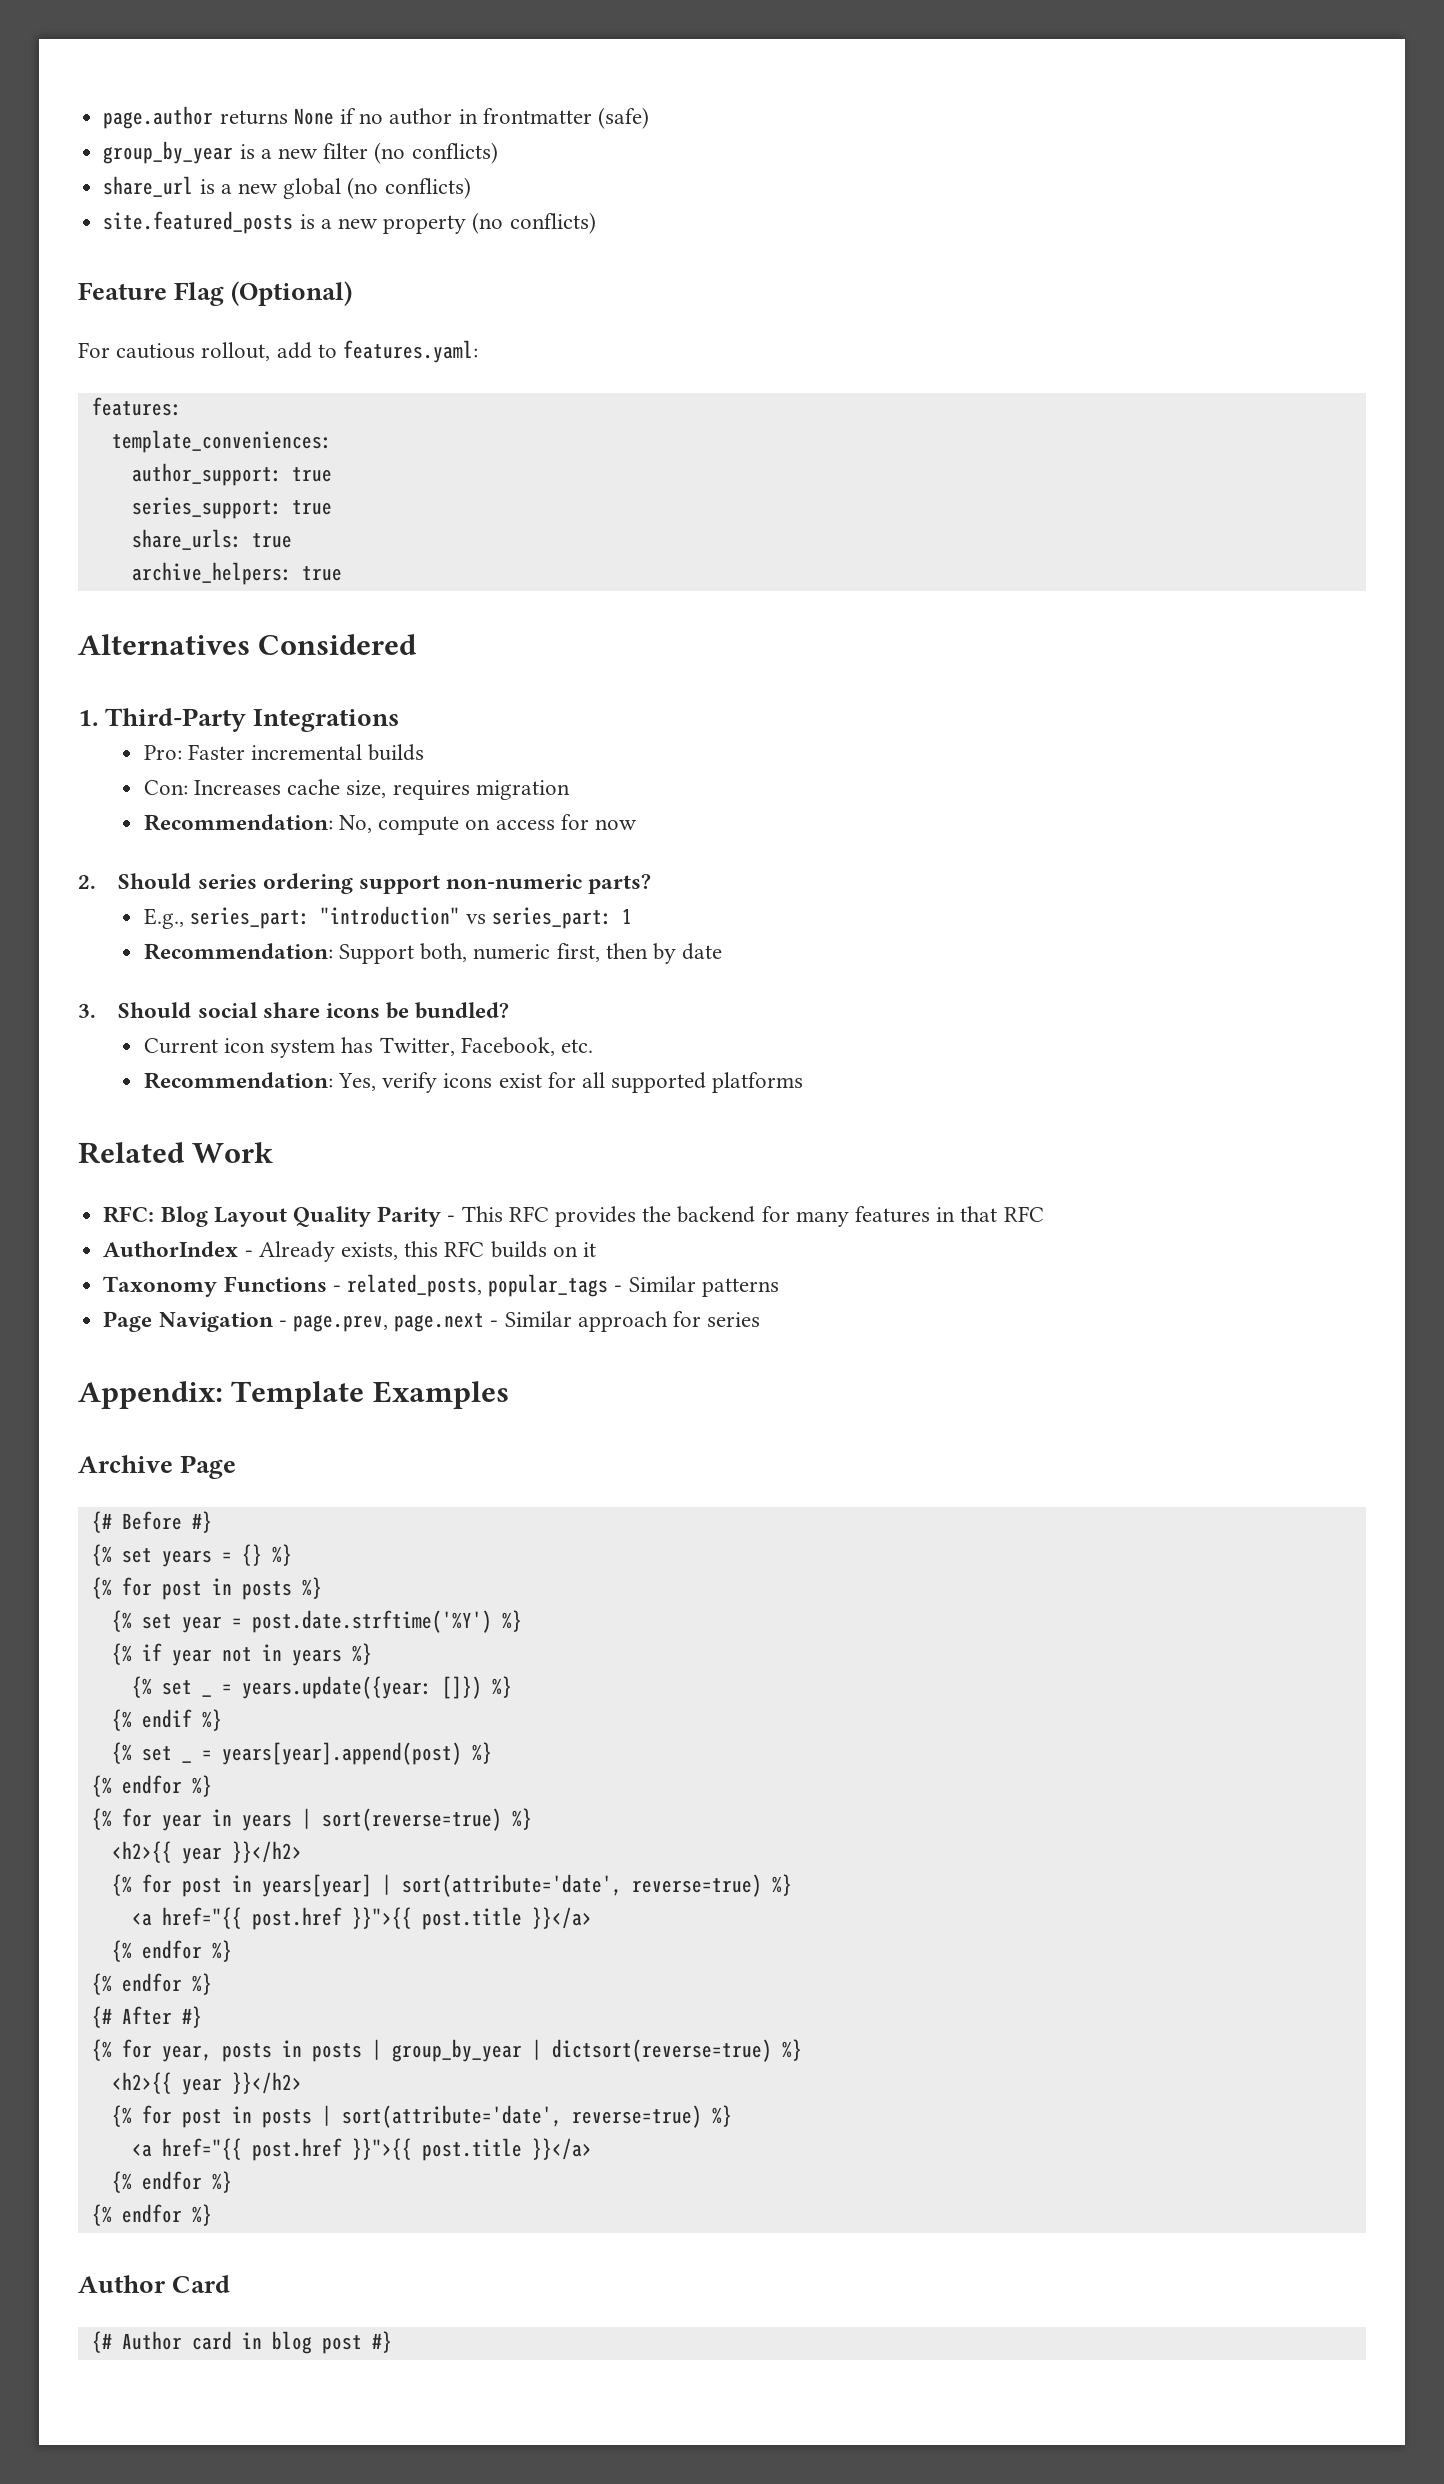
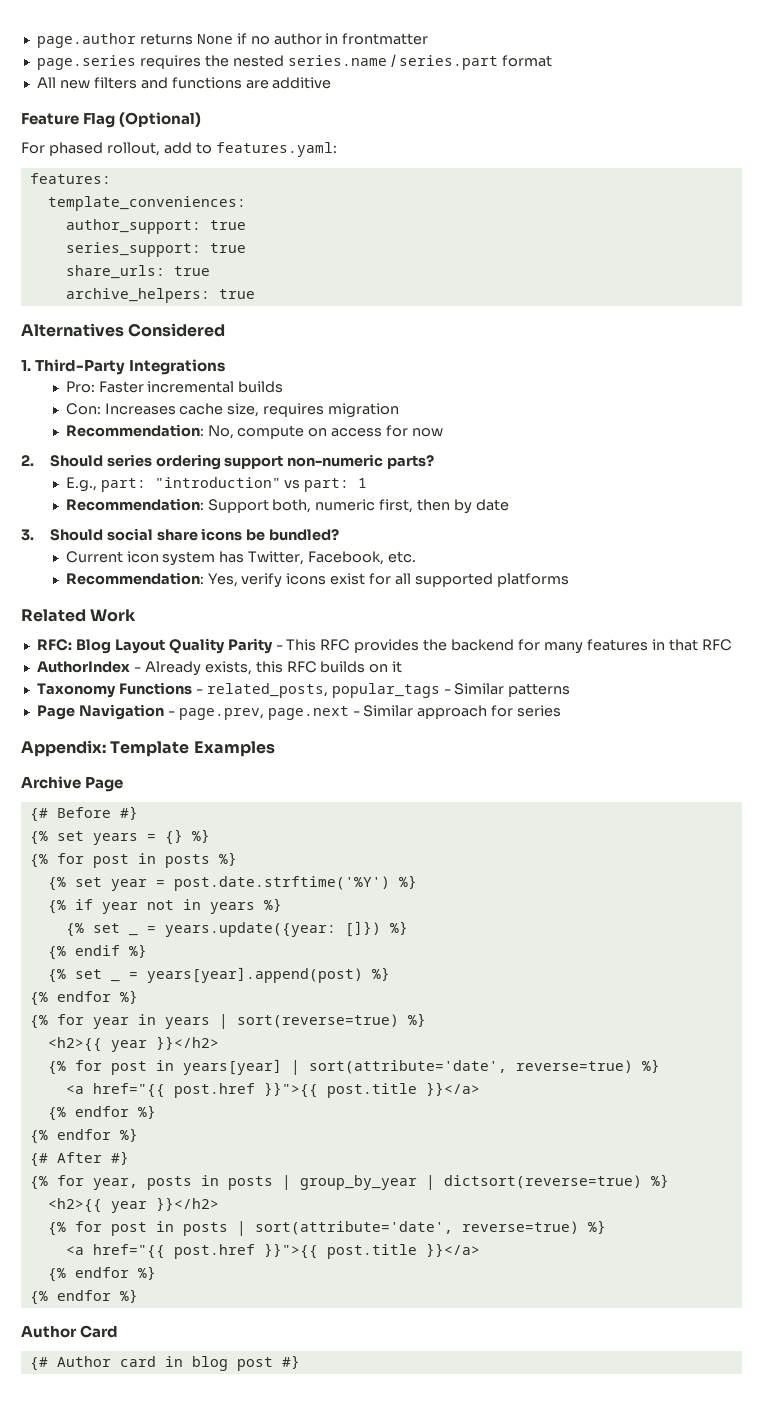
- page.author returns None if no author in frontmatter (safe)
- group_by_year is a new filter (no conflicts)
- share_url is a new global (no conflicts)
- site.featured_posts is a new property (no conflicts)
+ page.author returns None if no author in frontmatter
+ page.series requires the nested series.name / series.part format
+ All new filters and functions are additive
- For cautious rollout, add to features.yaml:
+ For phased rollout, add to features.yaml:
- E.g., series_part: "introduction" vs series_part: 1
+ E.g., part: "introduction" vs part: 1

